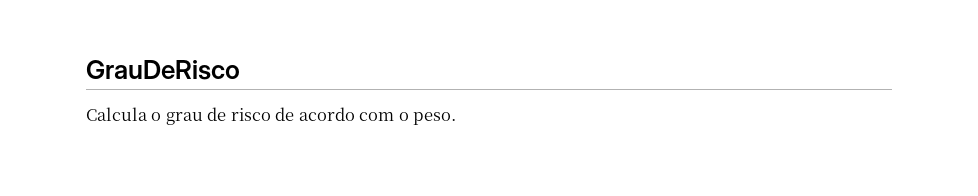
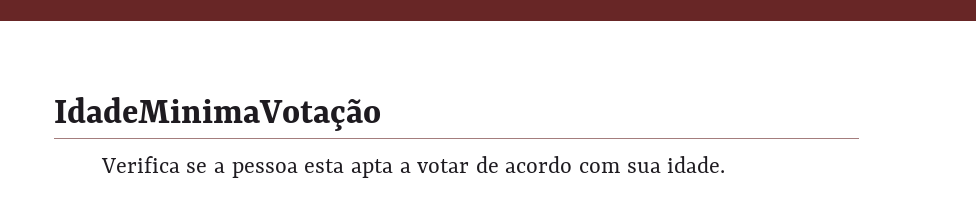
- GrauDeRisco
- Calcula o grau de risco de acordo com o peso.
+ IdadeMinimaVotação
+ Verifica se a pessoa esta apta a votar de acordo com sua idade.

